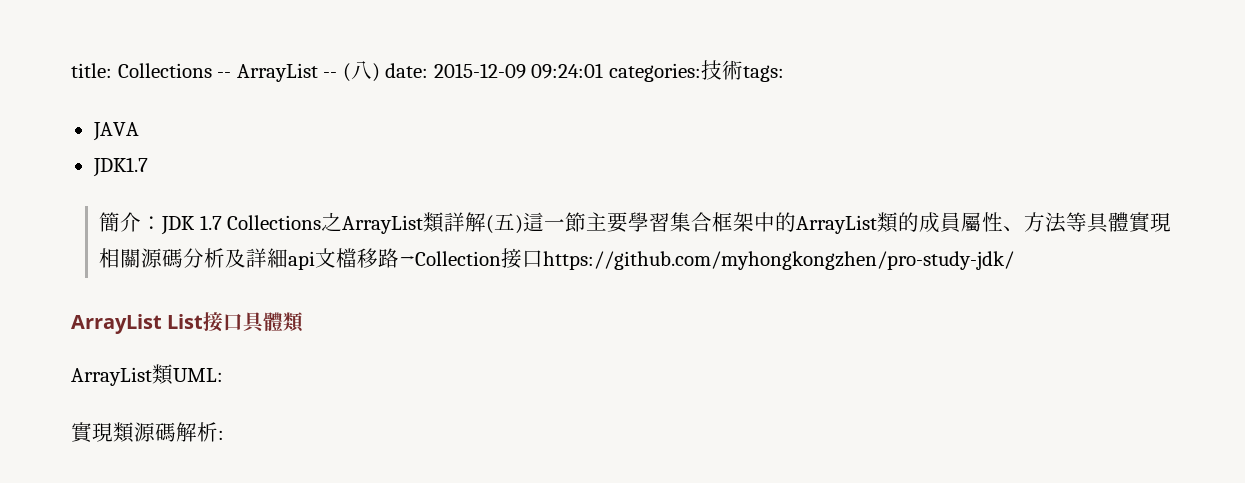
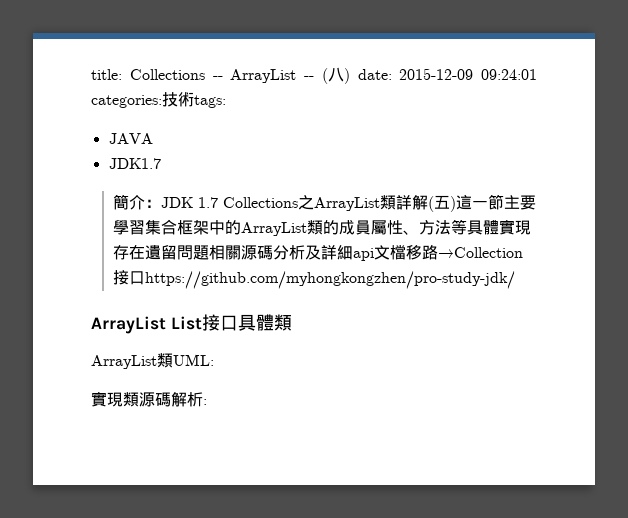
- 簡介：JDK 1.7 Collections之ArrayList類詳解(五)這一節主要學習集合框架中的ArrayList類的成員屬性、方法等具體實現相關源碼分析及詳細api文檔移路→Collection接口https://github.com/myhongkongzhen/pro-study-jdk/
+ 簡介：JDK 1.7 Collections之ArrayList類詳解(五)這一節主要學習集合框架中的ArrayList類的成員屬性、方法等具體實現存在遺留問題相關源碼分析及詳細api文檔移路→Collection接口https://github.com/myhongkongzhen/pro-study-jdk/

